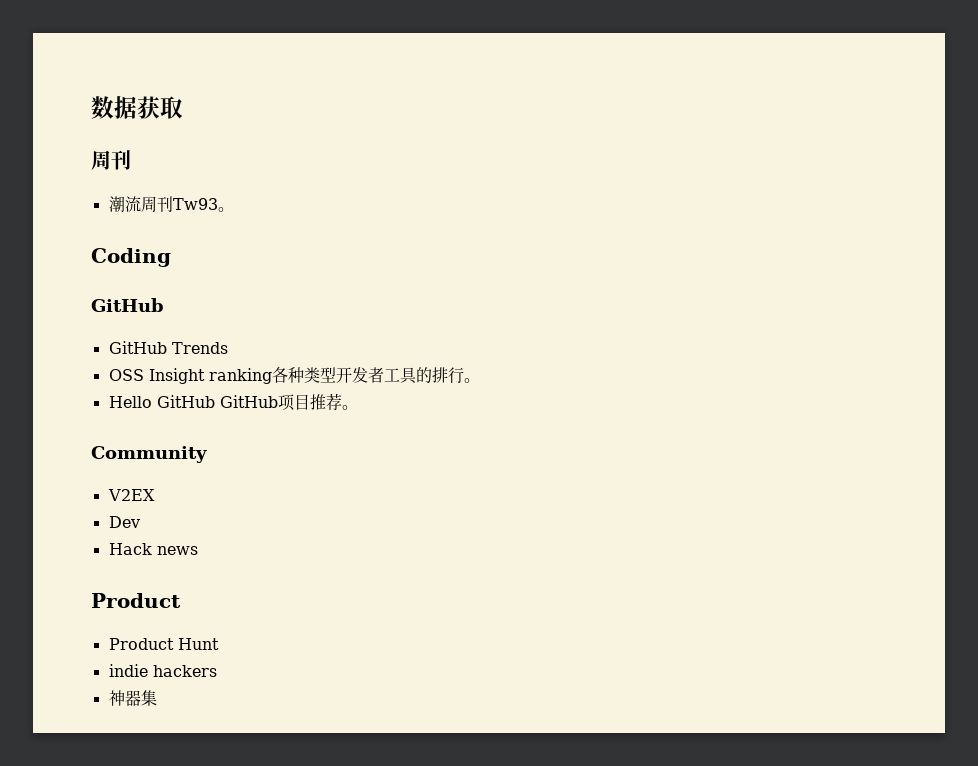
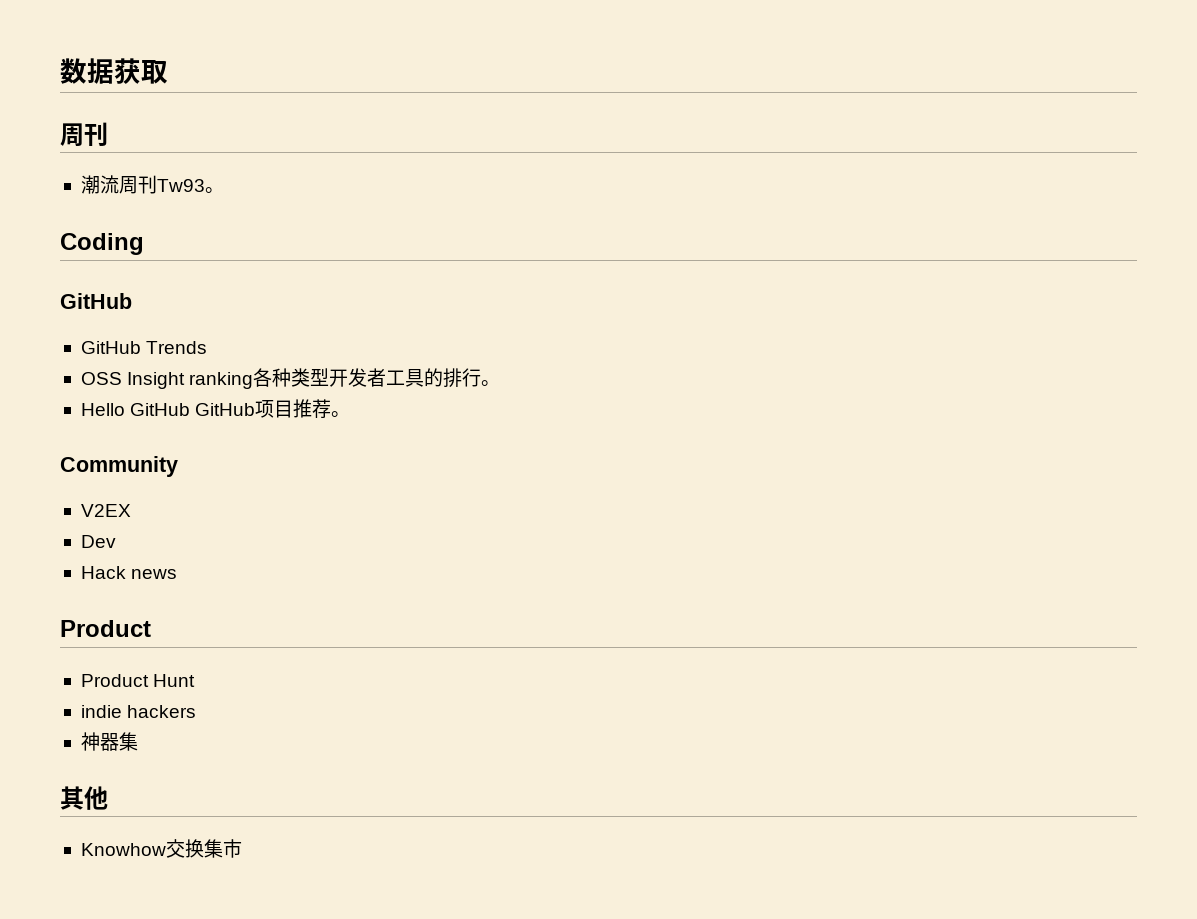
+ 其他
+ Knowhow交换集市

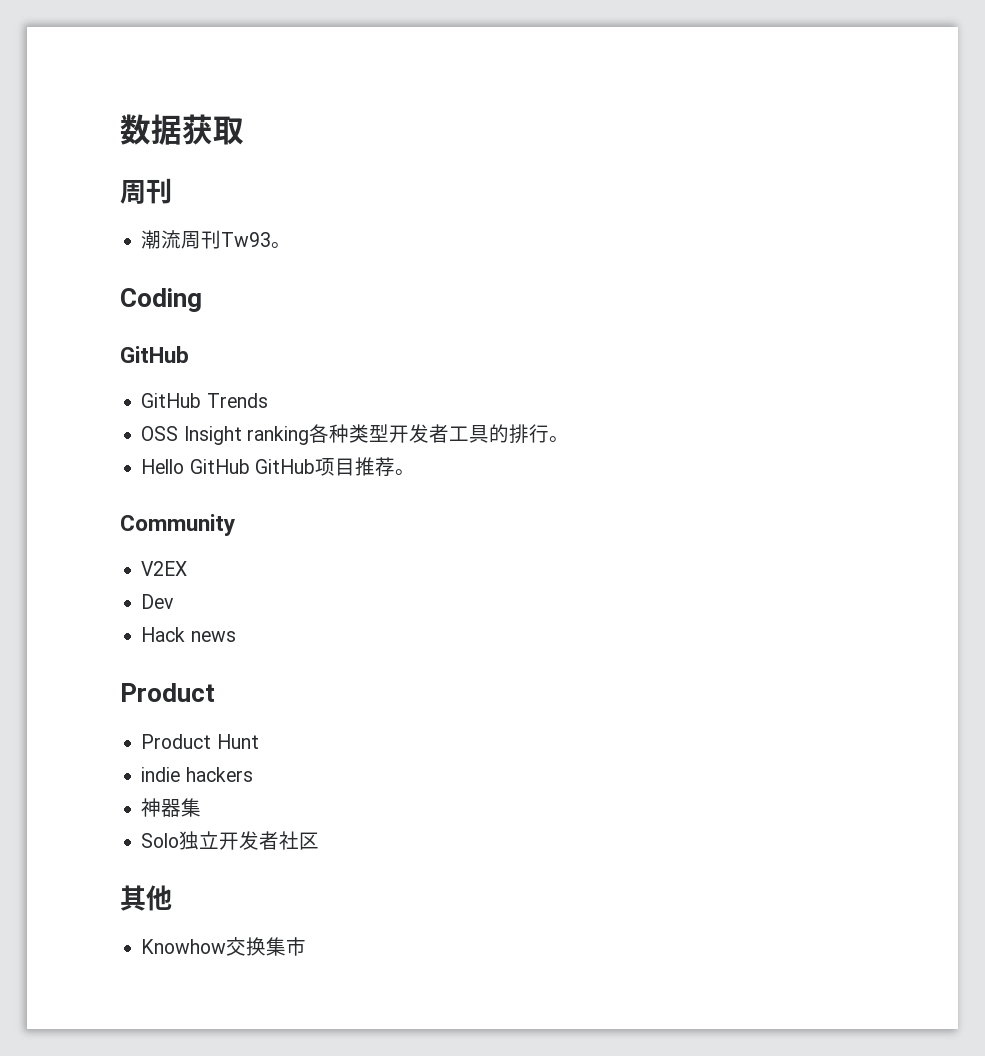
+ Solo独立开发者社区

